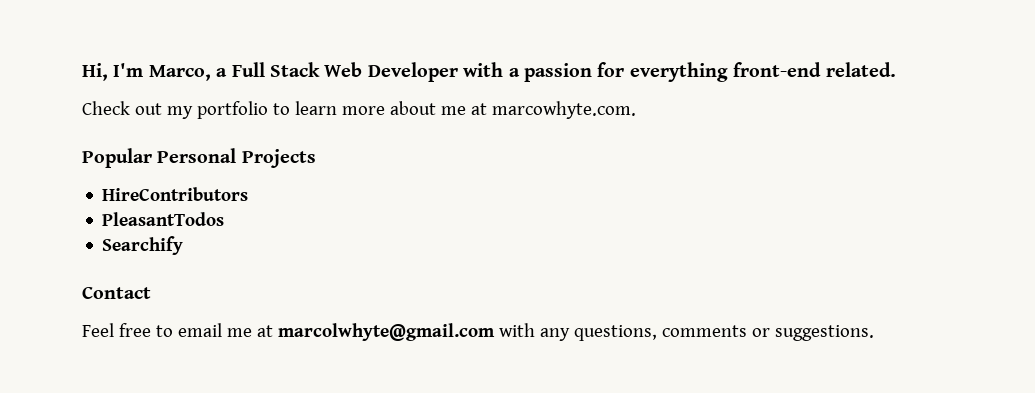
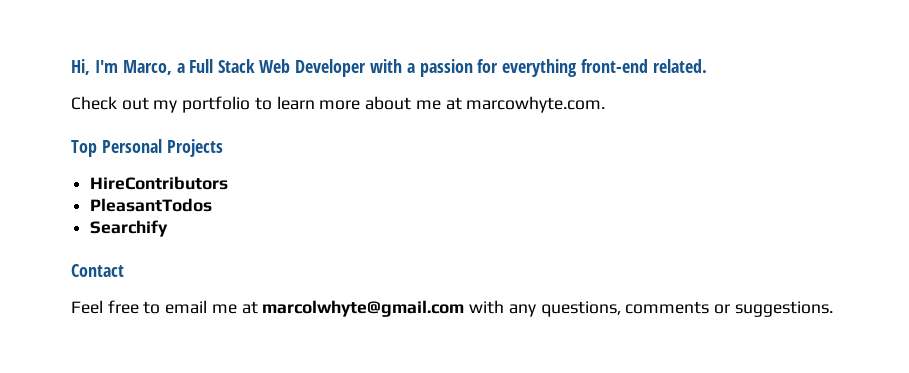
- Popular Personal Projects
+ Top Personal Projects

